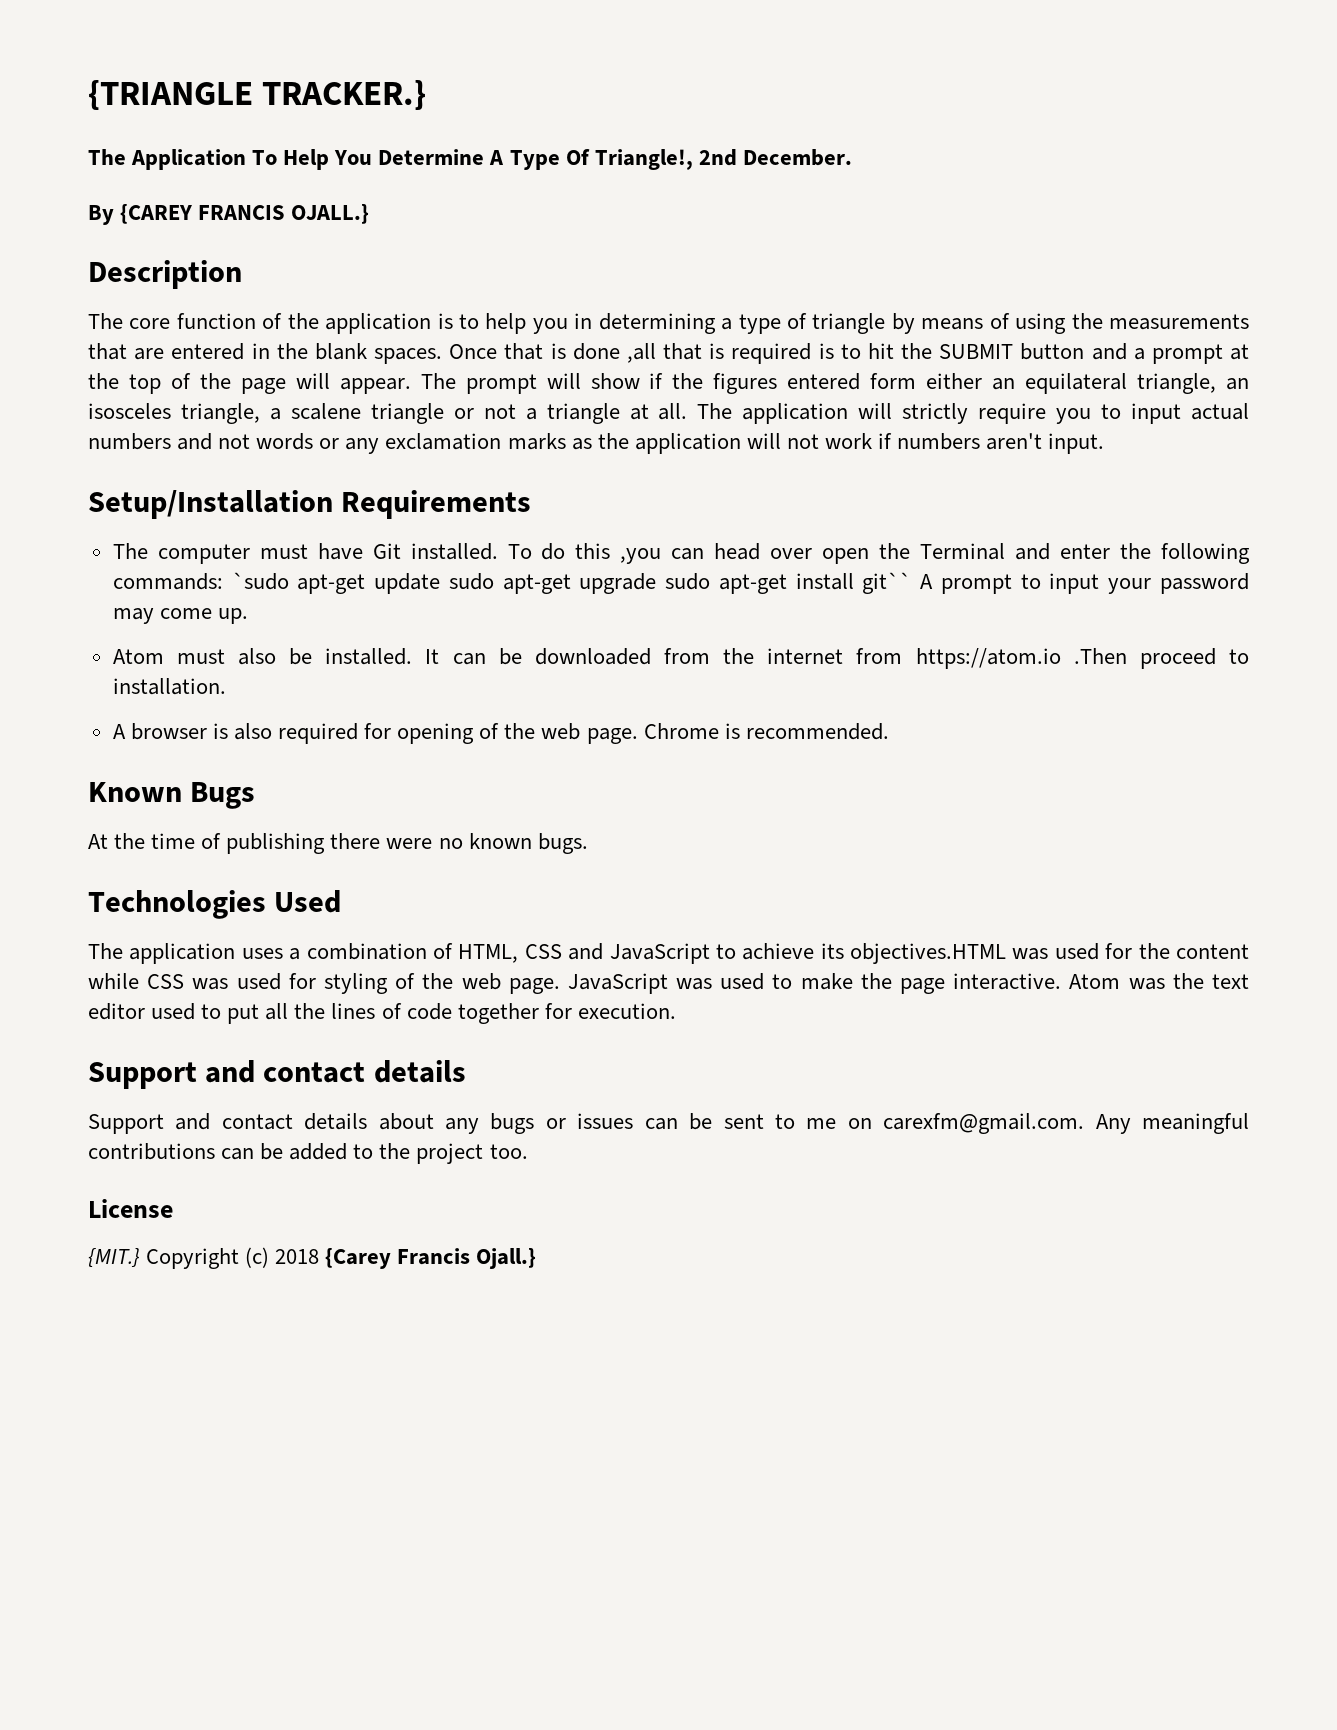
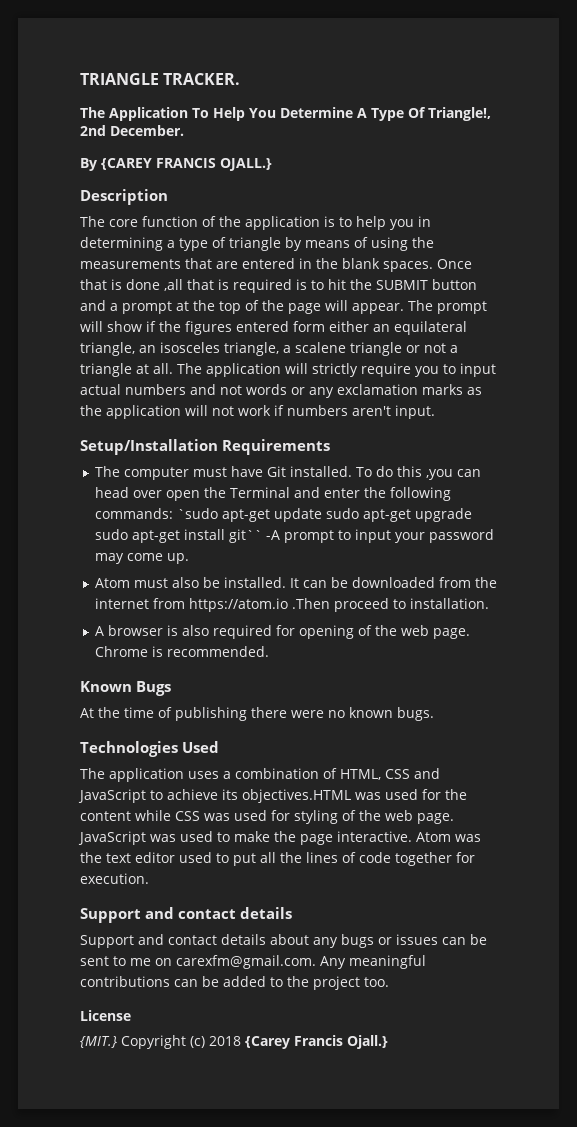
- {TRIANGLE TRACKER.}
+ TRIANGLE TRACKER.
- To do this ,you can head over open the Terminal and enter the following commands: `sudo apt-get update sudo apt-get upgrade sudo apt-get install git`` A prompt to input your password may come up.
+ To do this ,you can head over open the Terminal and enter the following commands: `sudo apt-get update sudo apt-get upgrade sudo apt-get install git`` -A prompt to input your password may come up.

